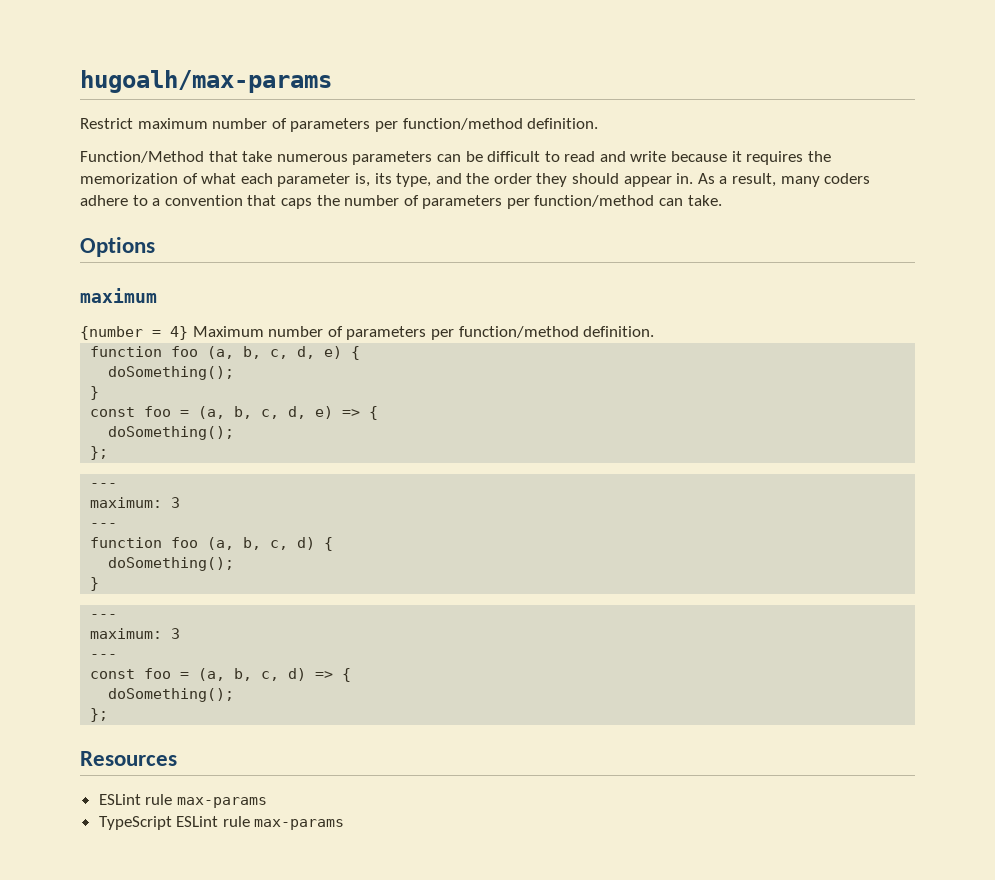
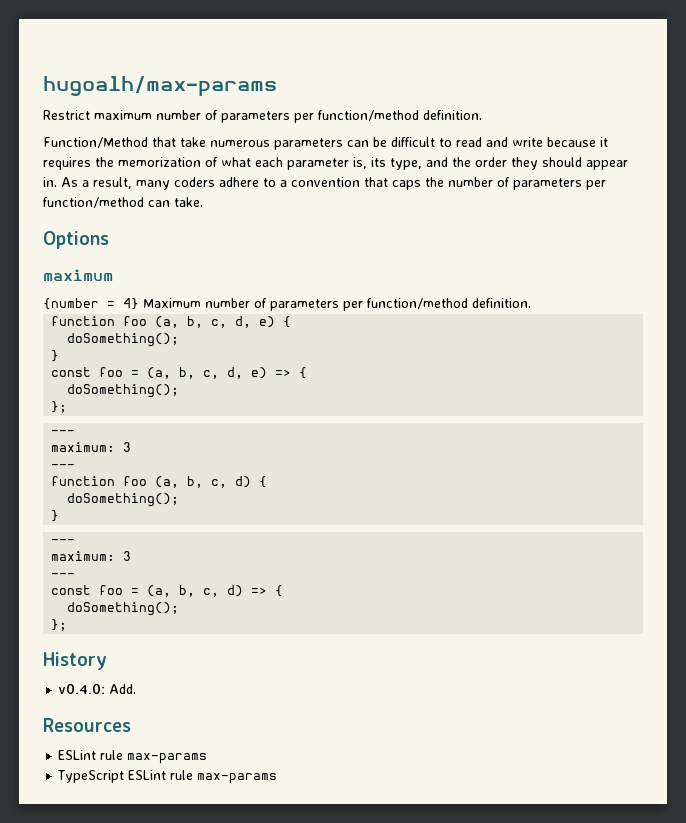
+ History
+ v0.4.0: Add.

